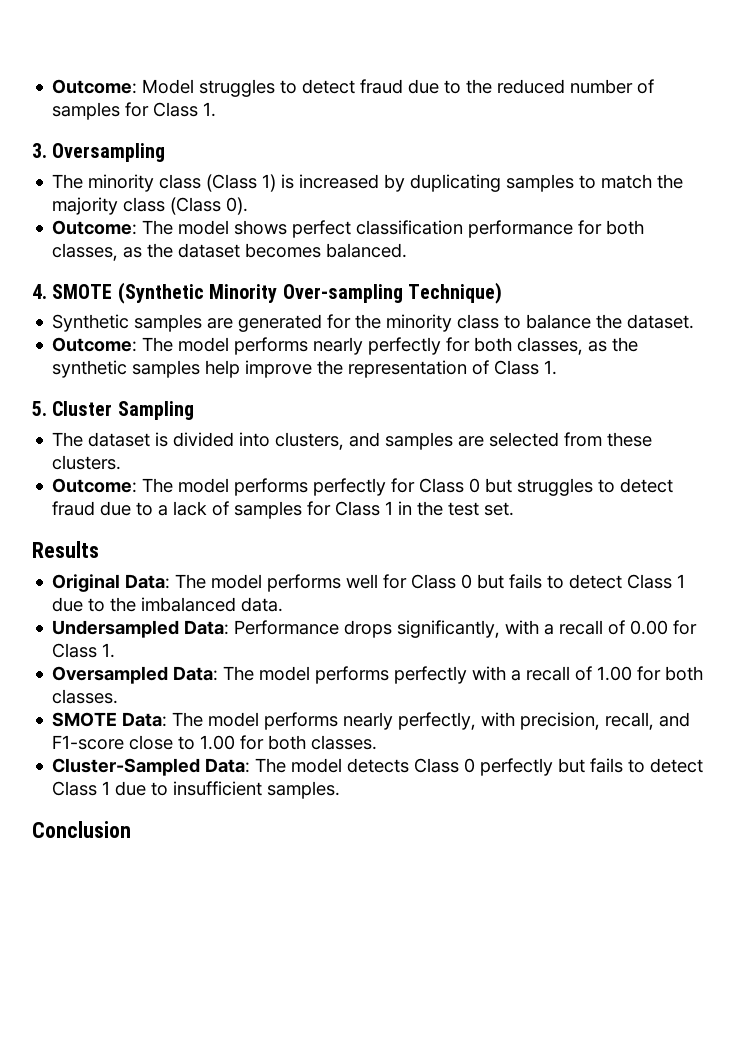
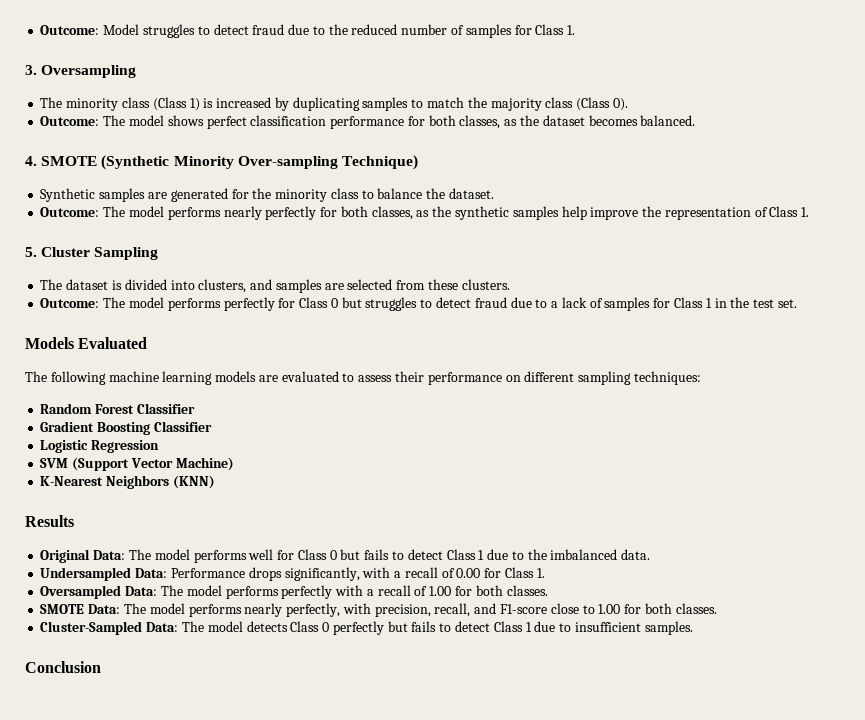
+ Models Evaluated
+ The following machine learning models are evaluated to assess their performance on different sampling techniques:
+ Random Forest Classifier
+ Gradient Boosting Classifier
+ Logistic Regression
+ SVM (Support Vector Machine)
+ K-Nearest Neighbors (KNN)

